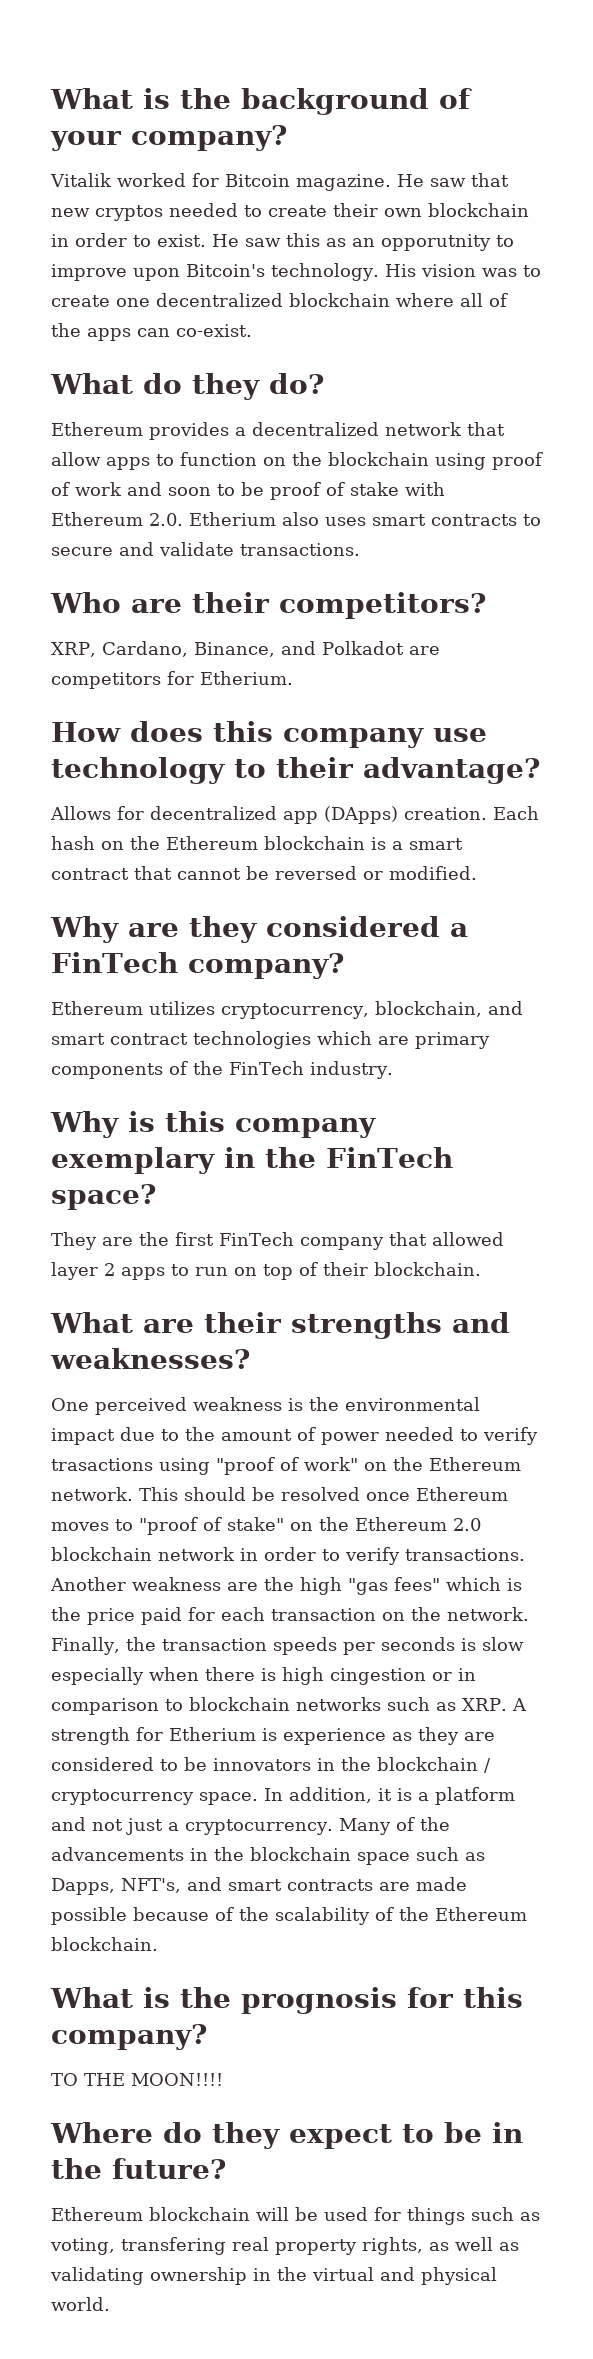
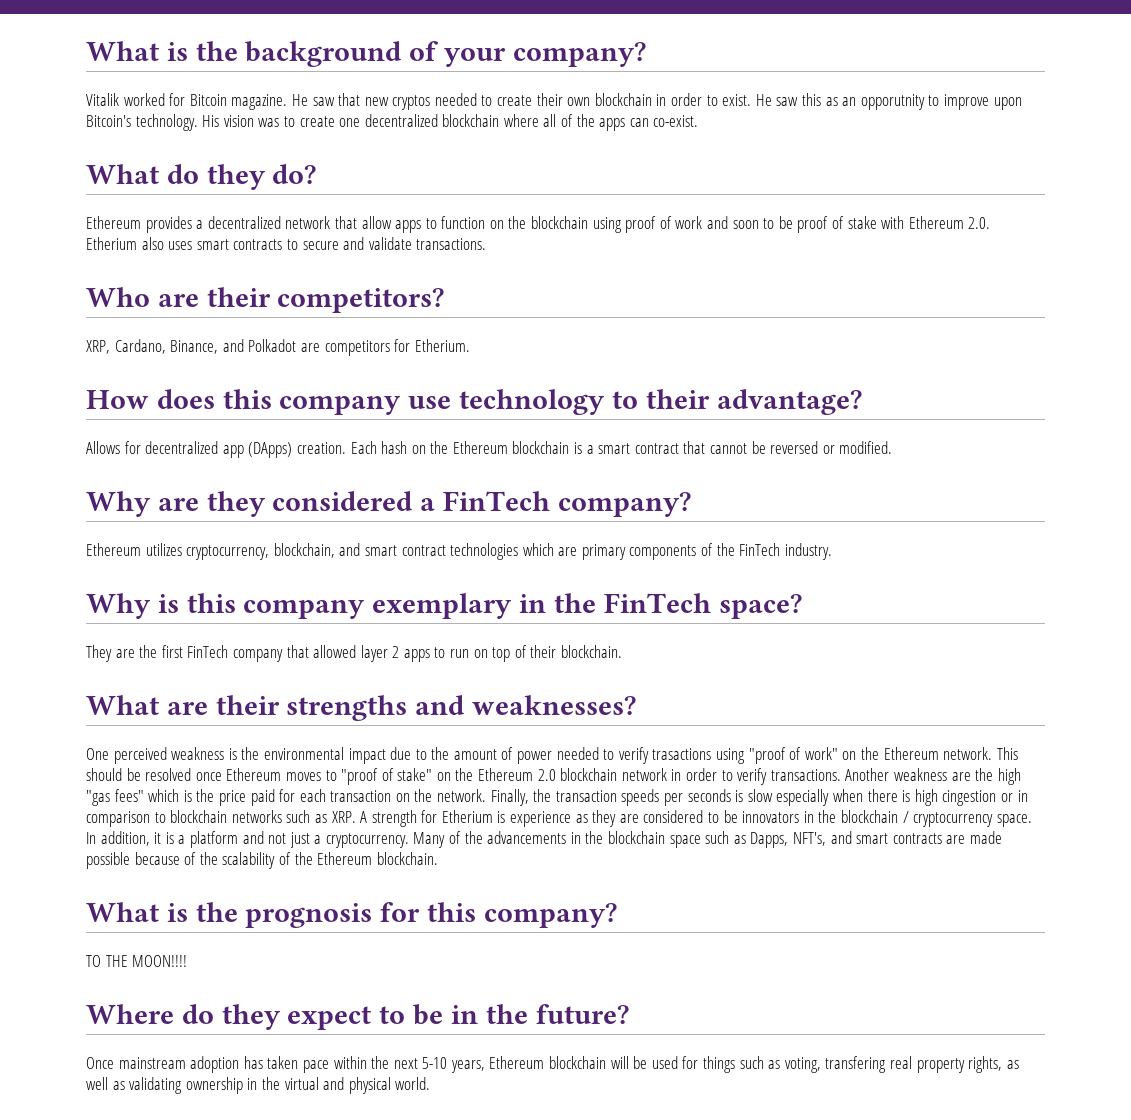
- Ethereum blockchain will be used for things such as voting, transfering real property rights, as well as validating ownership in the virtual and physical world.
+ Once mainstream adoption has taken pace within the next 5-10 years, Ethereum blockchain will be used for things such as voting, transfering real property rights, as well as validating ownership in the virtual and physical world.

